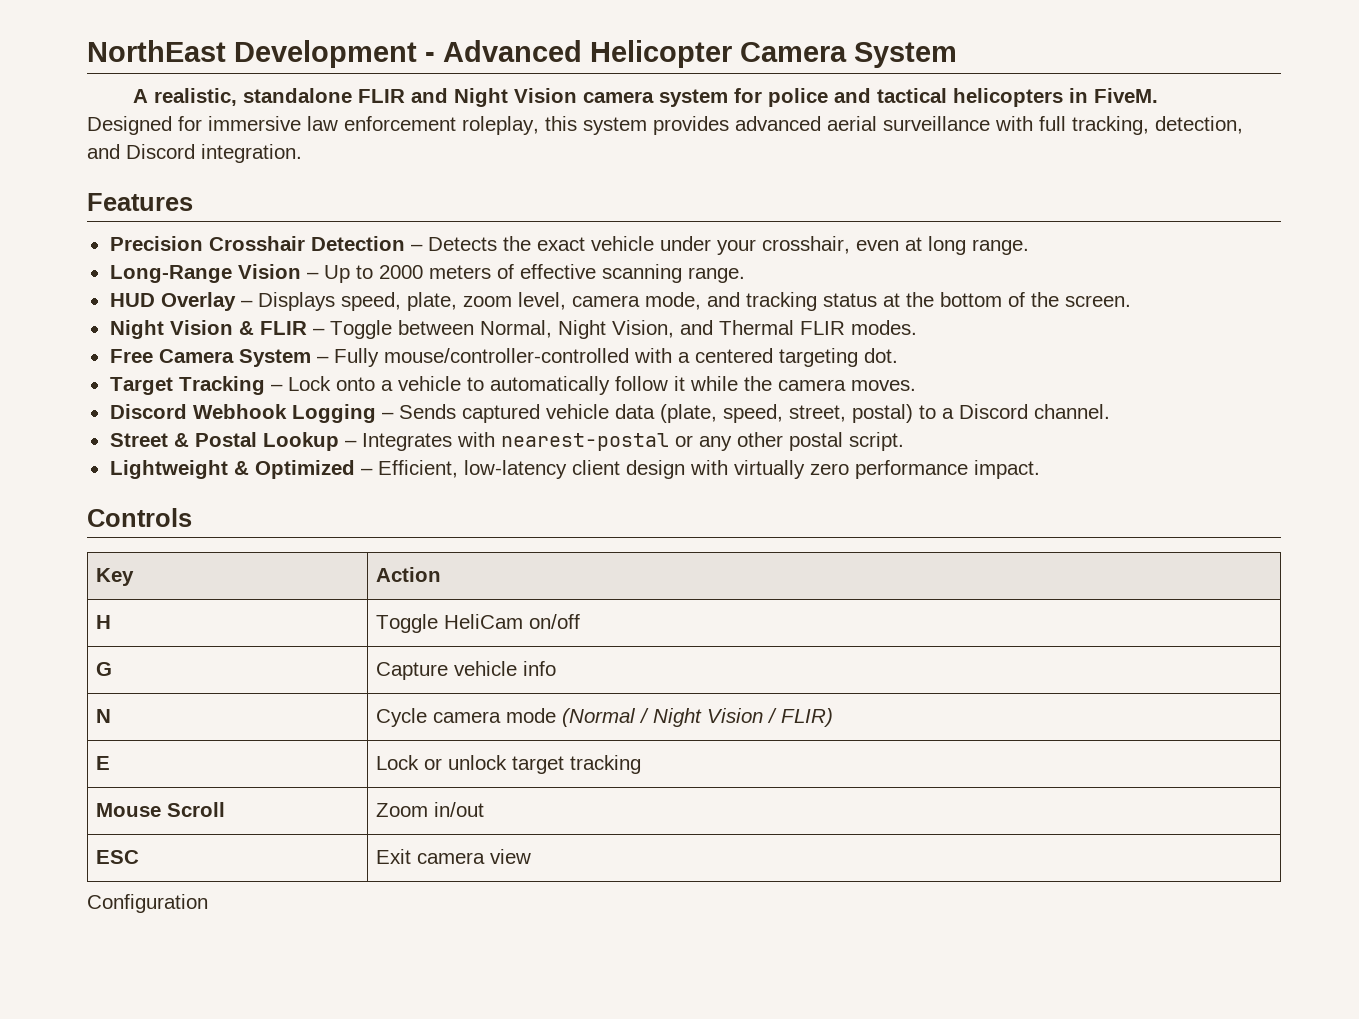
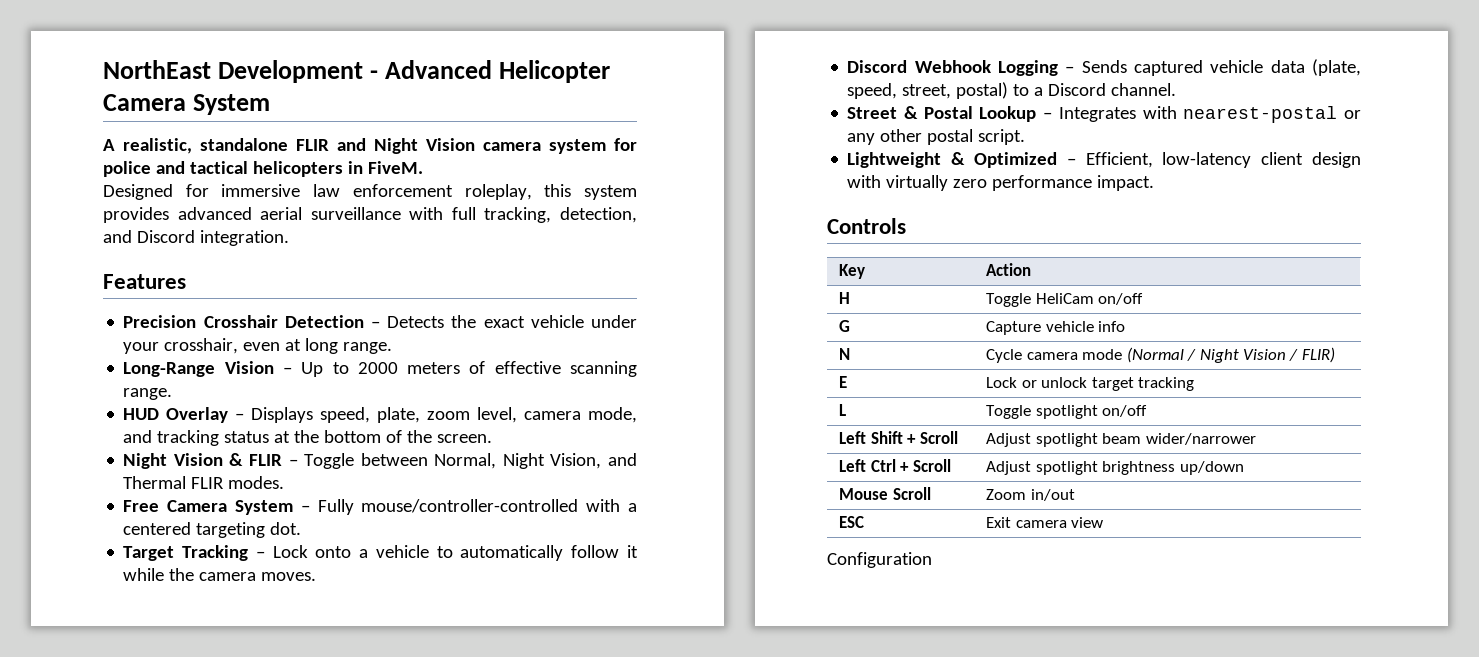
+ L | Toggle spotlight on/off
+ Left Shift + Scroll | Adjust spotlight beam wider/narrower
+ Left Ctrl + Scroll | Adjust spotlight brightness up/down

